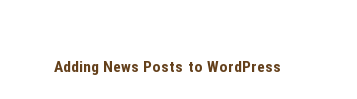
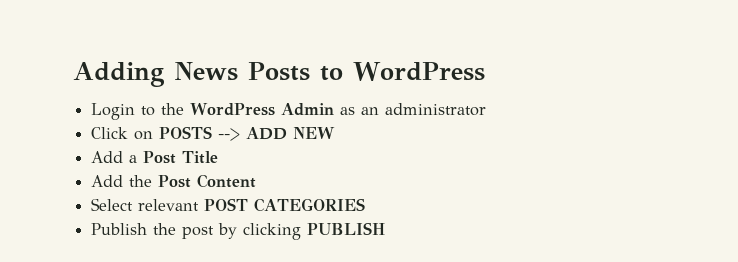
+ Login to the WordPress Admin as an administrator
+ Click on POSTS --> ADD NEW
+ Add a Post Title
+ Add the Post Content
+ Select relevant POST CATEGORIES
+ Publish the post by clicking PUBLISH

